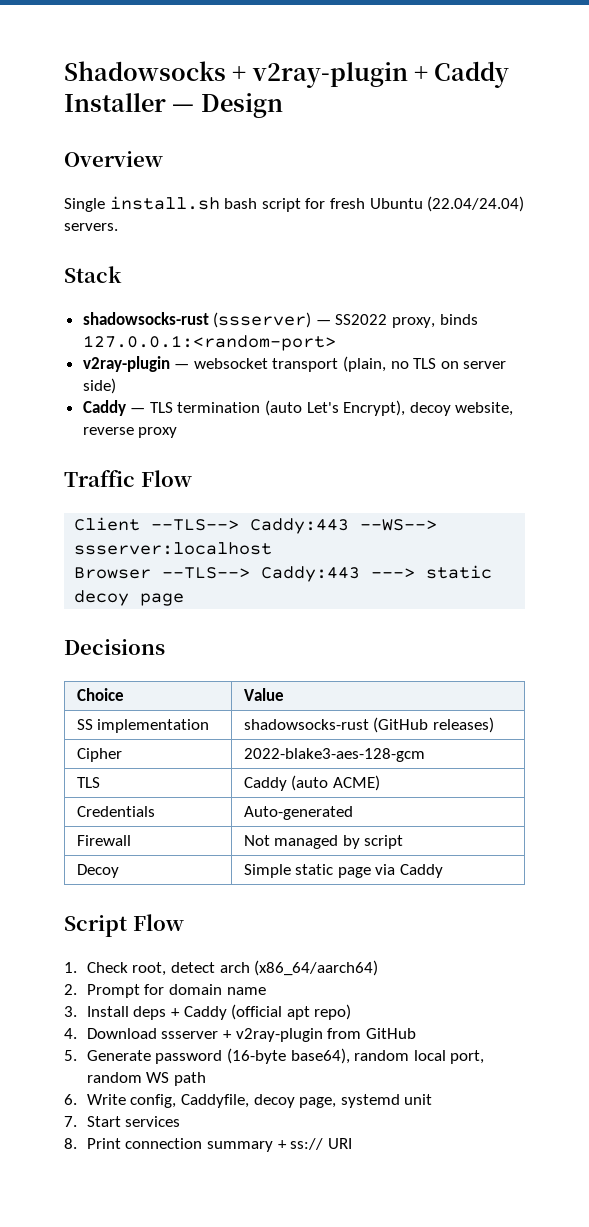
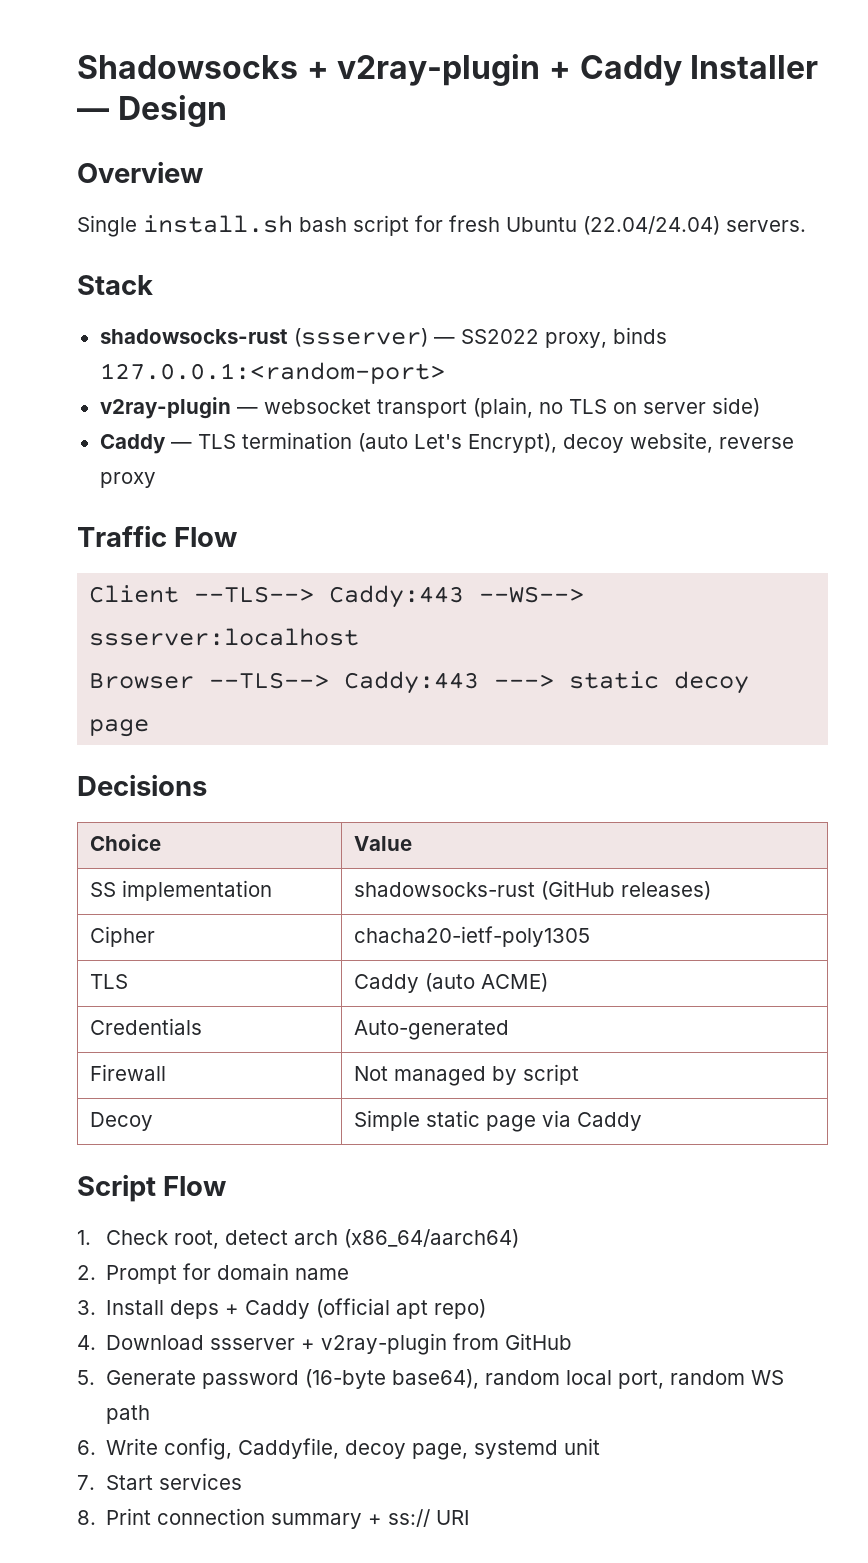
- Cipher | 2022-blake3-aes-128-gcm
+ Cipher | chacha20-ietf-poly1305

